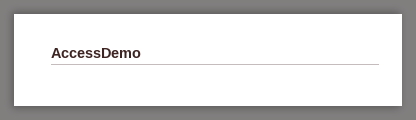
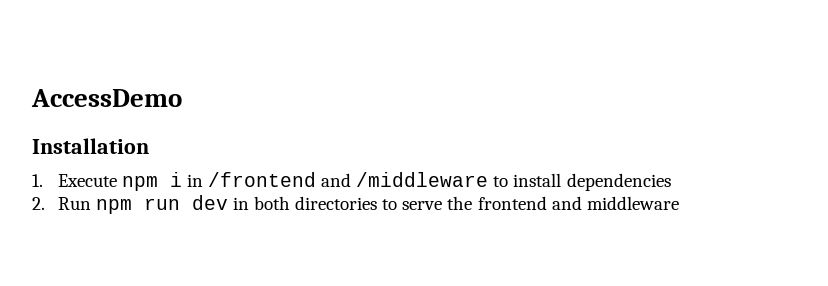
+ Installation
+ 1. Execute npm i in /frontend and /middleware to install dependencies
+ 2. Run npm run dev in both directories to serve the frontend and middleware

